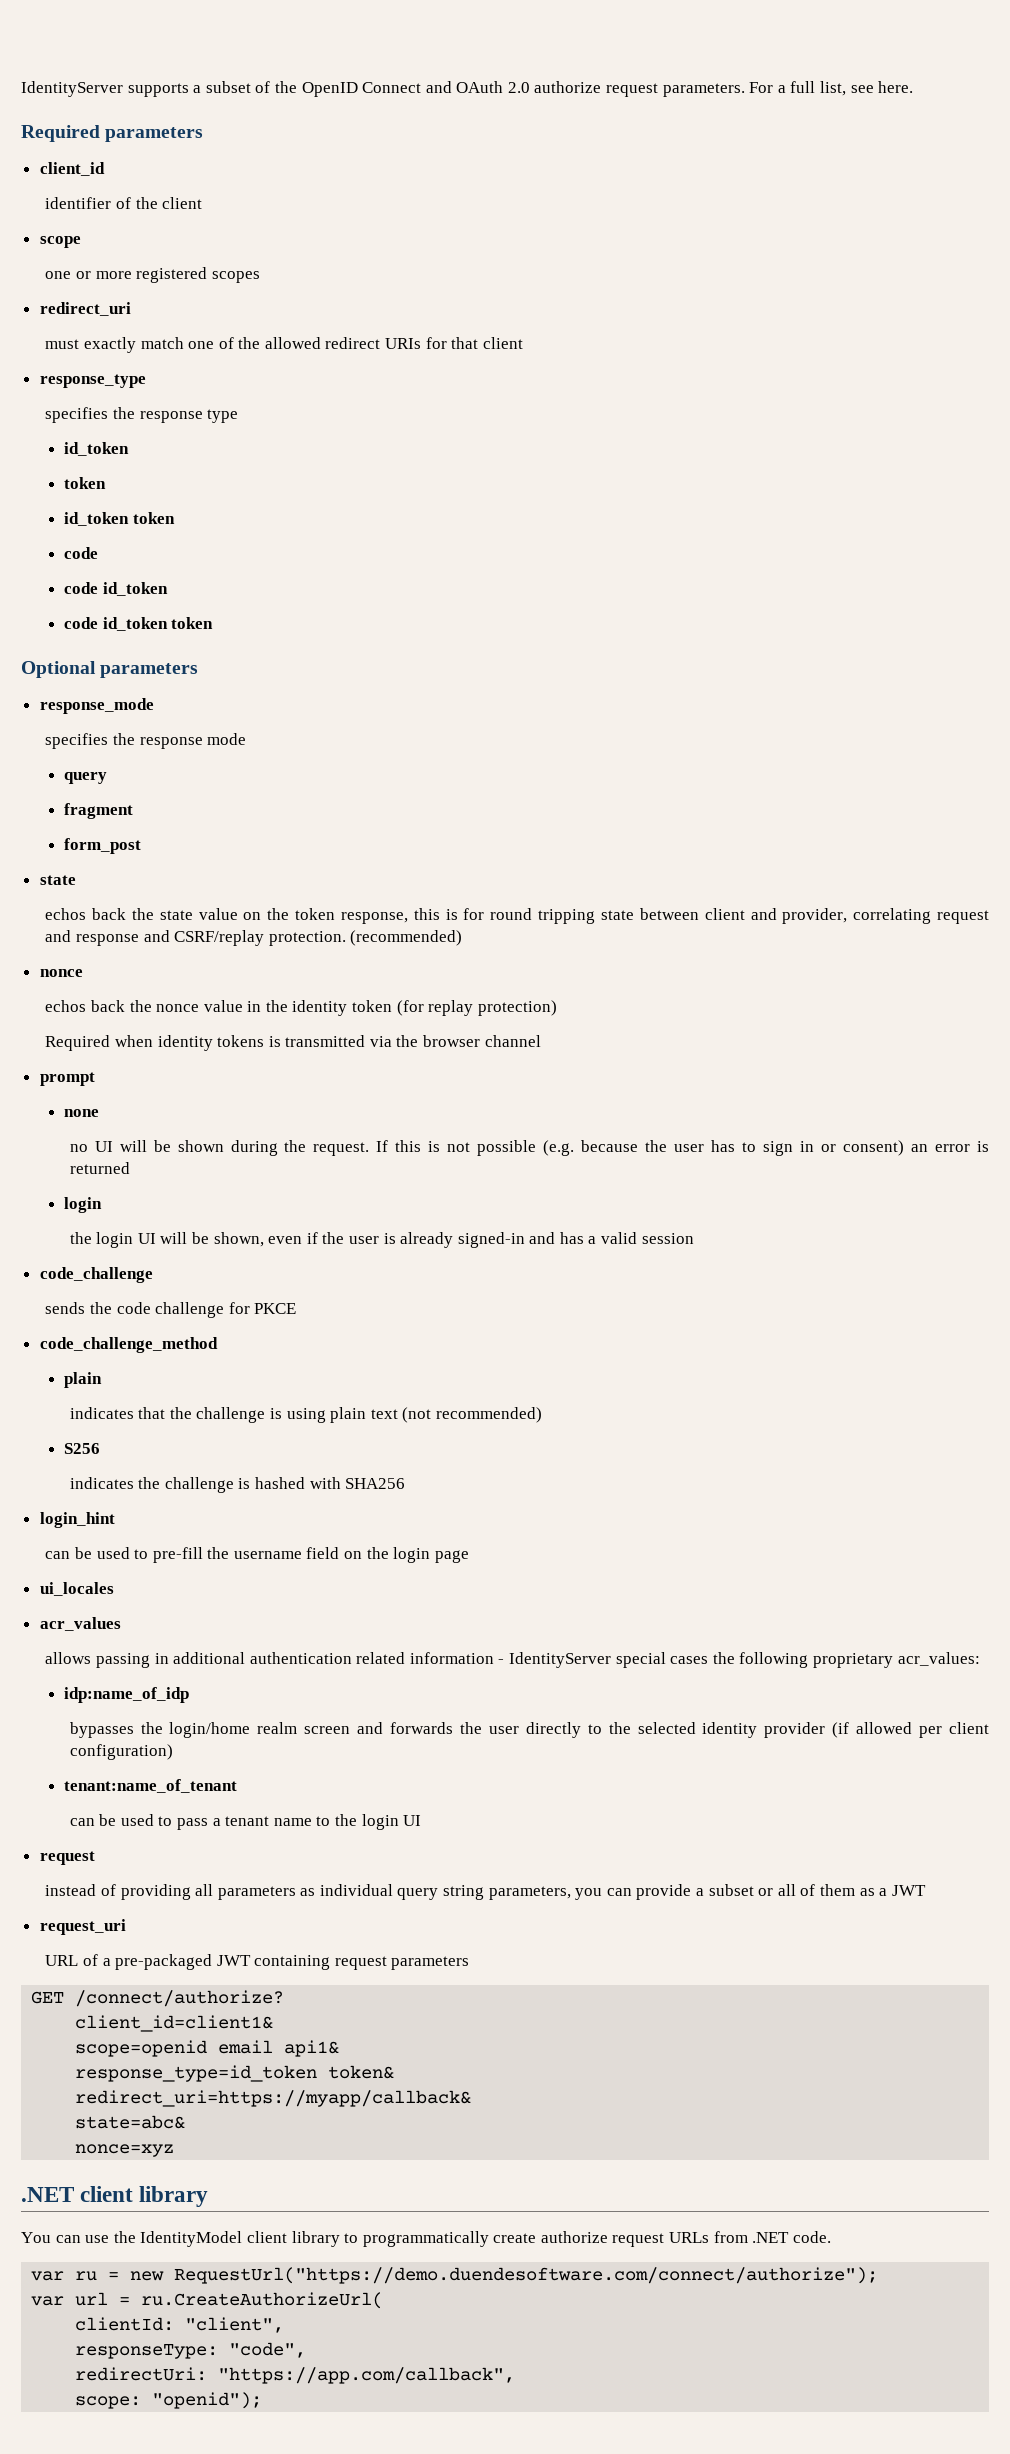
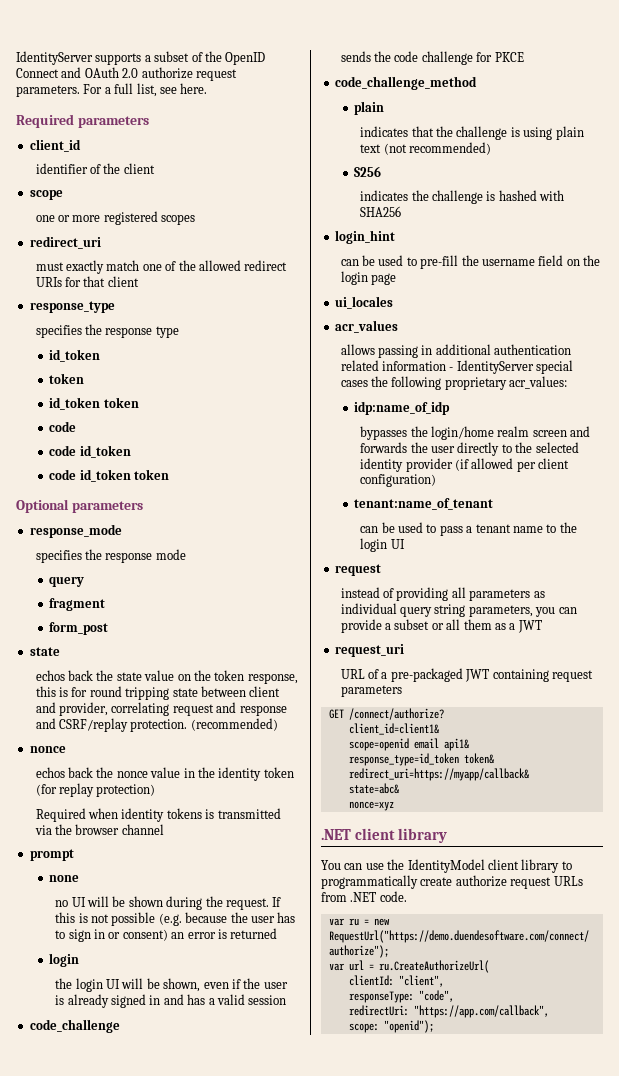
- the login UI will be shown, even if the user is already signed-in and has a valid session
+ the login UI will be shown, even if the user is already signed in and has a valid session
- instead of providing all parameters as individual query string parameters, you can provide a subset or all of them as a JWT
+ instead of providing all parameters as individual query string parameters, you can provide a subset or all them as a JWT

